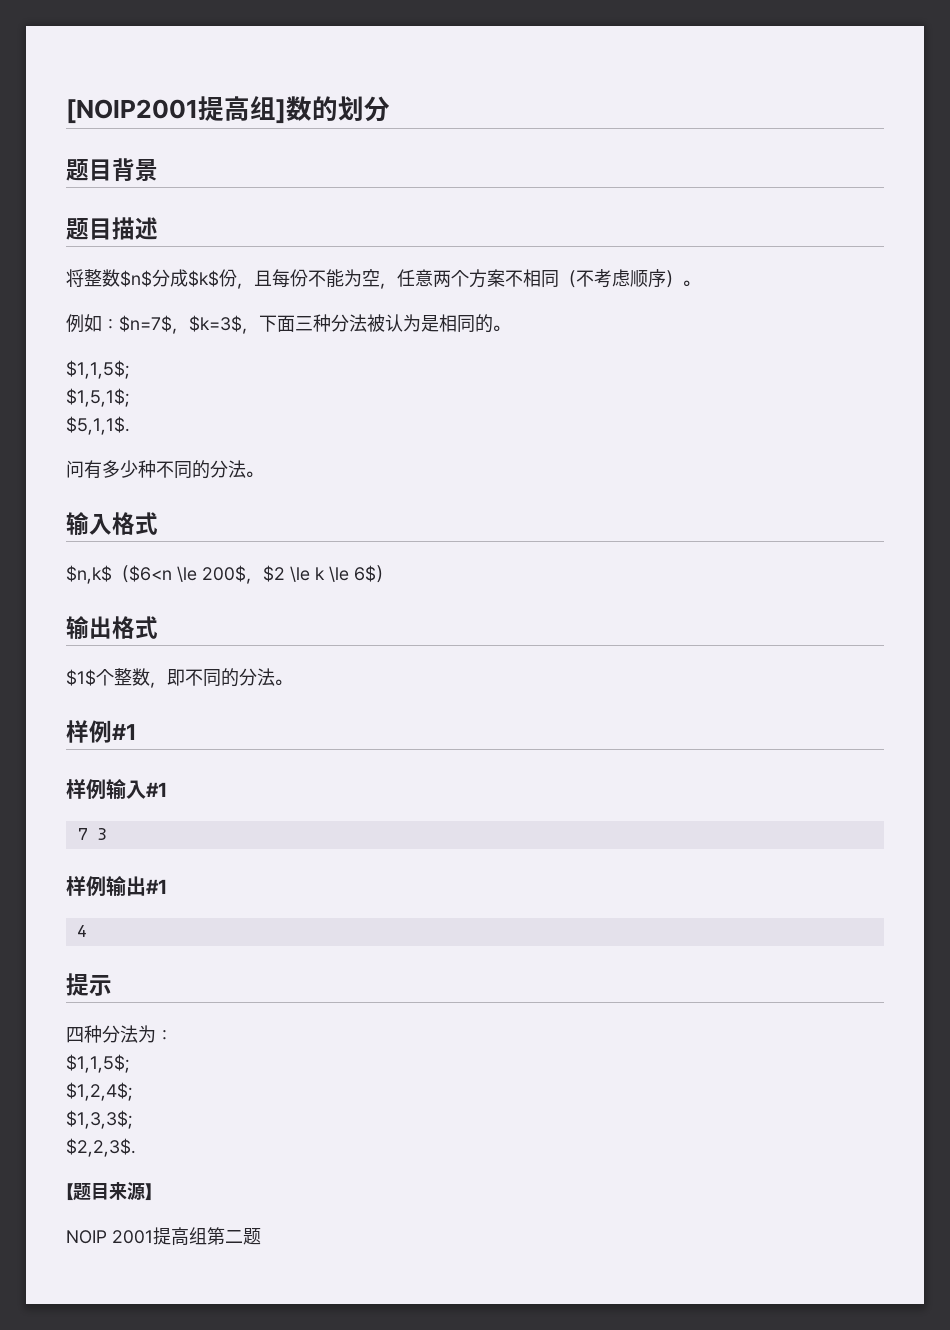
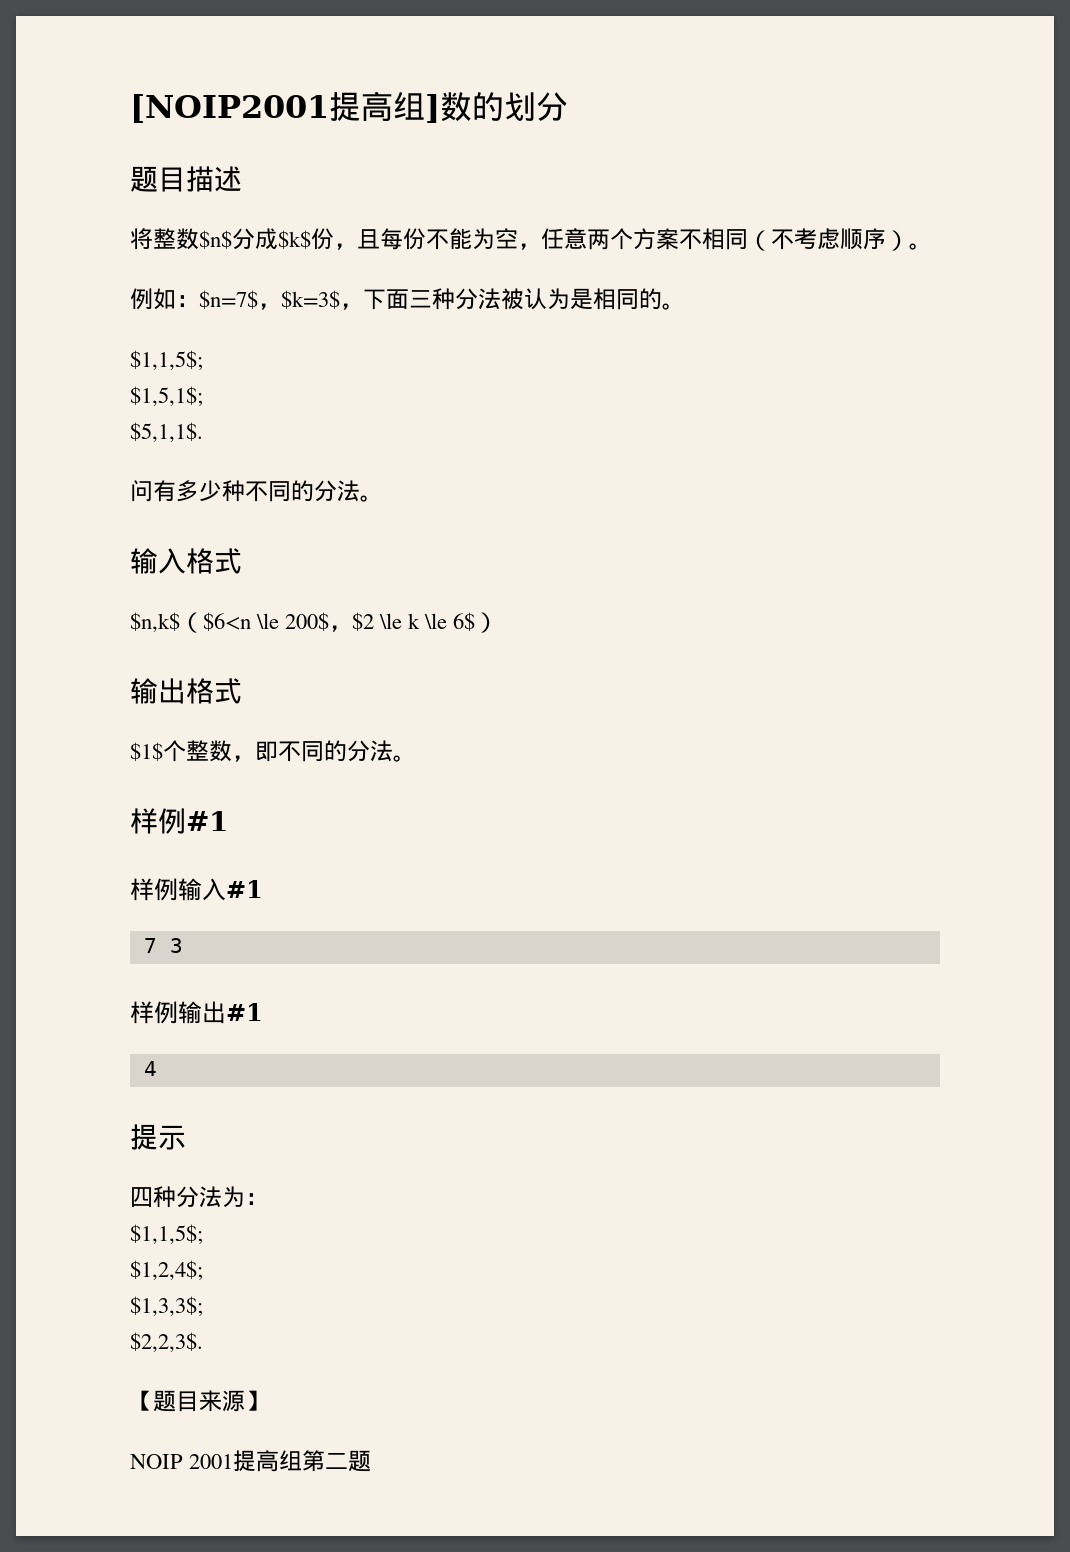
- 题目背景

